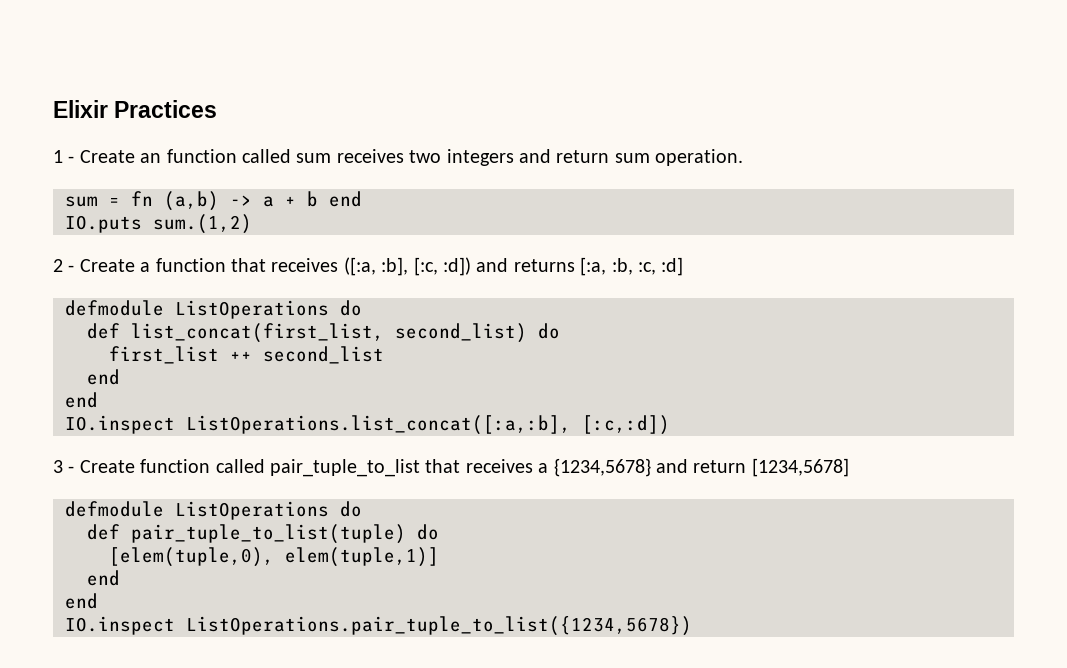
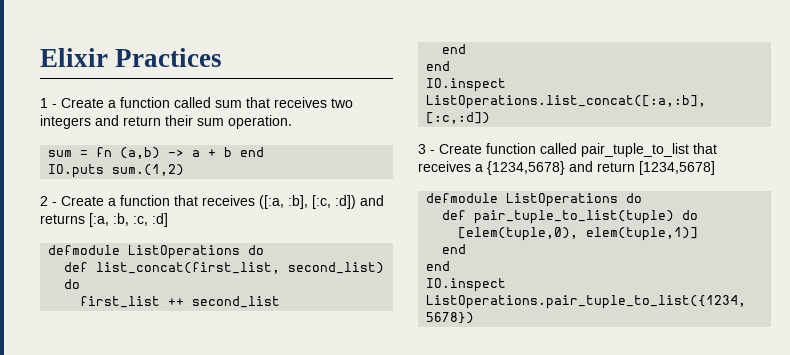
- 1 - Create an function called sum receives two integers and return sum operation.
+ 1 - Create a function called sum that receives two integers and return their sum operation.

